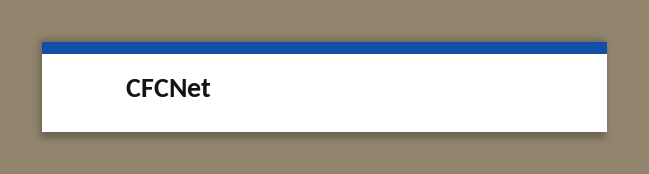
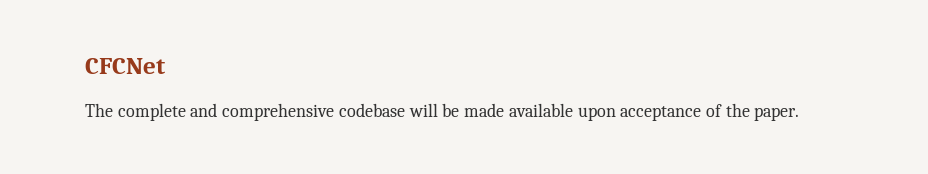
+ The complete and comprehensive codebase will be made available upon acceptance of the paper.

